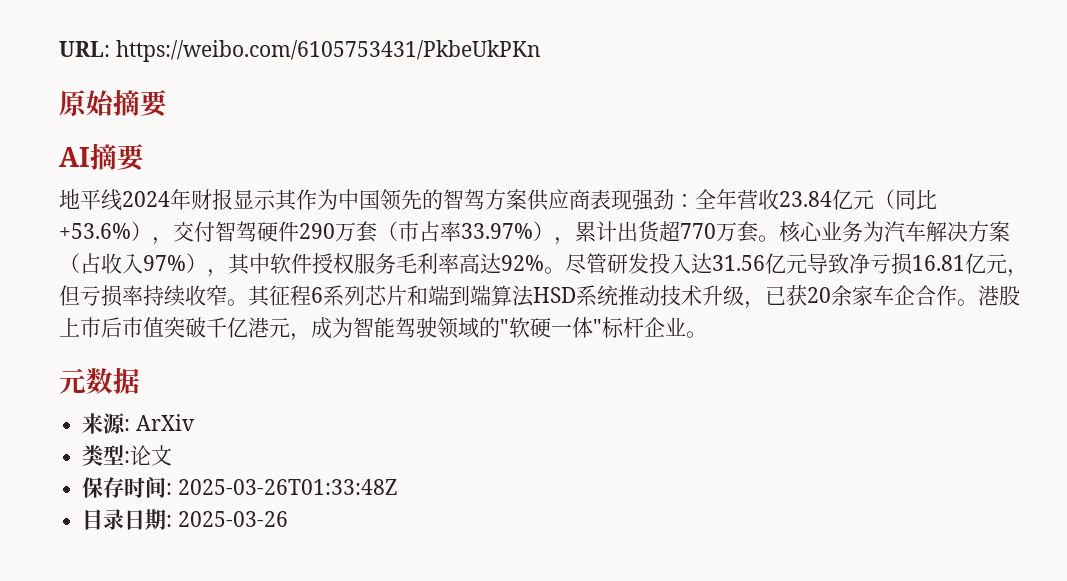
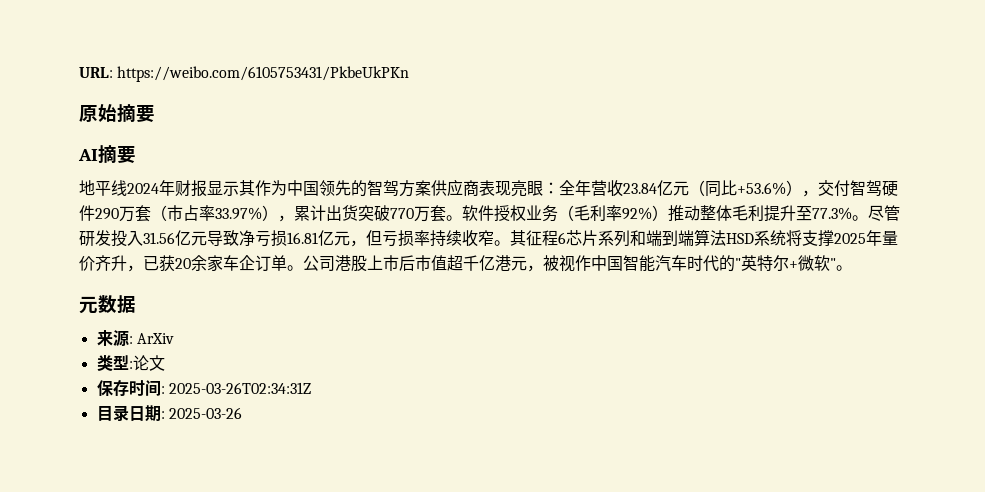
- 地平线2024年财报显示其作为中国领先的智驾方案供应商表现强劲：全年营收23.84亿元（同比+53.6%），交付智驾硬件290万套（市占率33.97%），累计出货超770万套。
+ 地平线2024年财报显示其作为中国领先的智驾方案供应商表现亮眼：全年营收23.84亿元（同比+53.6%），交付智驾硬件290万套（市占率33.97%），累计出货突破770万套。
- 核心业务为汽车解决方案（占收入97%），其中软件授权服务毛利率高达92%。
+ 软件授权业务（毛利率92%）推动整体毛利提升至77.3%。
- 尽管研发投入达31.56亿元导致净亏损16.81亿元，但亏损率持续收窄。
+ 尽管研发投入31.56亿元导致净亏损16.81亿元，但亏损率持续收窄。
- 其征程6系列芯片和端到端算法HSD系统推动技术升级，已获20余家车企合作。港股上市后市值突破千亿港元，成为智能驾驶领域的"软硬一体"标杆企业。
+ 其征程6芯片系列和端到端算法HSD系统将支撑2025年量价齐升，已获20余家车企订单。公司港股上市后市值超千亿港元，被视作中国智能汽车时代的"英特尔+微软"。
- 保存时间: 2025-03-26T01:33:48Z
+ 保存时间: 2025-03-26T02:34:31Z

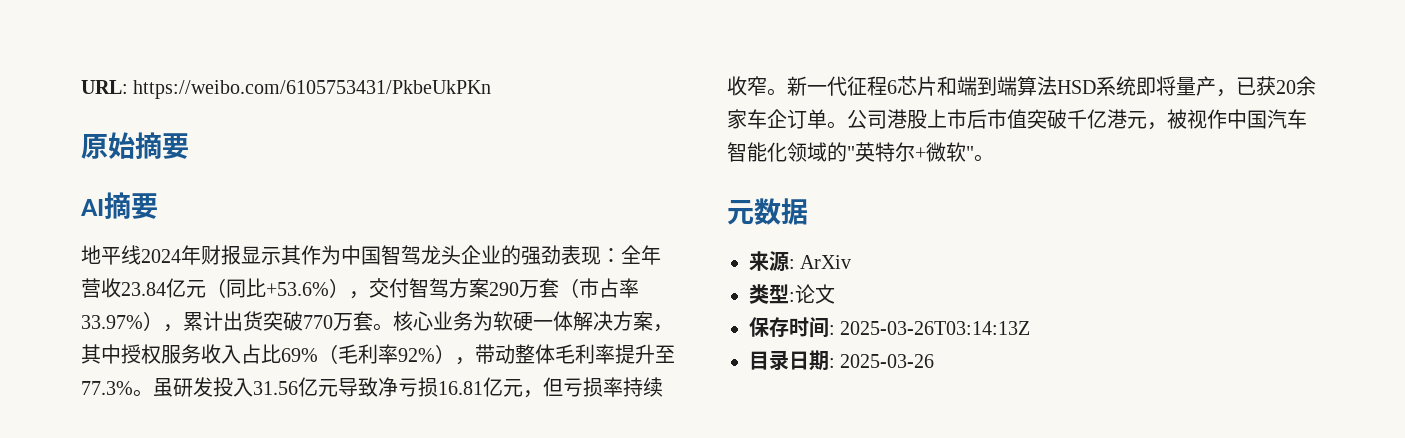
- 地平线2024年财报显示其作为中国领先的智驾方案供应商表现亮眼：全年营收23.84亿元（同比+53.6%），交付智驾硬件290万套（市占率33.97%），累计出货突破770万套。
+ 地平线2024年财报显示其作为中国智驾龙头企业的强劲表现：全年营收23.84亿元（同比+53.6%），交付智驾方案290万套（市占率33.97%），累计出货突破770万套。
- 软件授权业务（毛利率92%）推动整体毛利提升至77.3%。
+ 核心业务为软硬一体解决方案，其中授权服务收入占比69%（毛利率92%），带动整体毛利率提升至77.3%。
- 尽管研发投入31.56亿元导致净亏损16.81亿元，但亏损率持续收窄。
+ 虽研发投入31.56亿元导致净亏损16.81亿元，但亏损率持续收窄。
- 其征程6芯片系列和端到端算法HSD系统将支撑2025年量价齐升，已获20余家车企订单。
+ 新一代征程6芯片和端到端算法HSD系统即将量产，已获20余家车企订单。
- 公司港股上市后市值超千亿港元，被视作中国智能汽车时代的"英特尔+微软"。
+ 公司港股上市后市值突破千亿港元，被视作中国汽车智能化领域的"英特尔+微软"。
- 保存时间: 2025-03-26T02:34:31Z
+ 保存时间: 2025-03-26T03:14:13Z

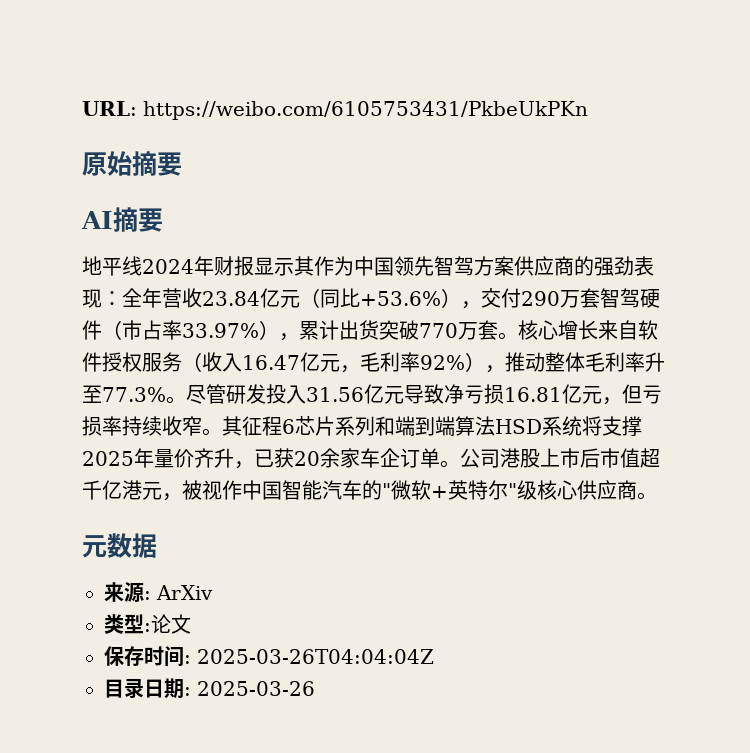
- 地平线2024年财报显示其作为中国智驾龙头企业的强劲表现：全年营收23.84亿元（同比+53.6%），交付智驾方案290万套（市占率33.97%），累计出货突破770万套。
+ 地平线2024年财报显示其作为中国领先智驾方案供应商的强劲表现：全年营收23.84亿元（同比+53.6%），交付290万套智驾硬件（市占率33.97%），累计出货突破770万套。
- 核心业务为软硬一体解决方案，其中授权服务收入占比69%（毛利率92%），带动整体毛利率提升至77.3%。
+ 核心增长来自软件授权服务（收入16.47亿元，毛利率92%），推动整体毛利率升至77.3%。
- 虽研发投入31.56亿元导致净亏损16.81亿元，但亏损率持续收窄。
+ 尽管研发投入31.56亿元导致净亏损16.81亿元，但亏损率持续收窄。
- 新一代征程6芯片和端到端算法HSD系统即将量产，已获20余家车企订单。
+ 其征程6芯片系列和端到端算法HSD系统将支撑2025年量价齐升，已获20余家车企订单。
- 公司港股上市后市值突破千亿港元，被视作中国汽车智能化领域的"英特尔+微软"。
+ 公司港股上市后市值超千亿港元，被视作中国智能汽车的"微软+英特尔"级核心供应商。
- 保存时间: 2025-03-26T03:14:13Z
+ 保存时间: 2025-03-26T04:04:04Z

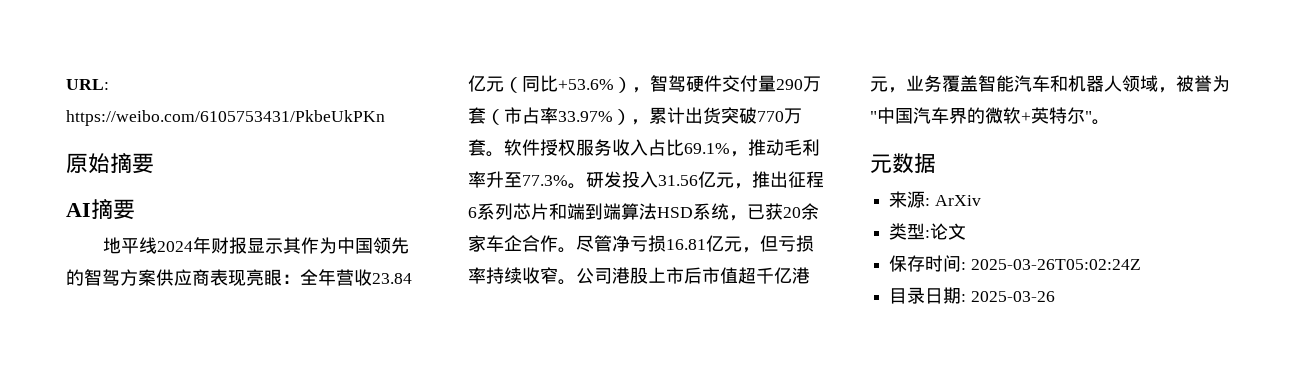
- 地平线2024年财报显示其作为中国领先智驾方案供应商的强劲表现：全年营收23.84亿元（同比+53.6%），交付290万套智驾硬件（市占率33.97%），累计出货突破770万套。
+ 地平线2024年财报显示其作为中国领先的智驾方案供应商表现亮眼：全年营收23.84亿元（同比+53.6%），智驾硬件交付量290万套（市占率33.97%），累计出货突破770万套。
- 核心增长来自软件授权服务（收入16.47亿元，毛利率92%），推动整体毛利率升至77.3%。
+ 软件授权服务收入占比69.1%，推动毛利率升至77.3%。
- 尽管研发投入31.56亿元导致净亏损16.81亿元，但亏损率持续收窄。
+ 研发投入31.56亿元，推出征程6系列芯片和端到端算法HSD系统，已获20余家车企合作。尽管净亏损16.81亿元，但亏损率持续收窄。
- 其征程6芯片系列和端到端算法HSD系统将支撑2025年量价齐升，已获20余家车企订单。
- 公司港股上市后市值超千亿港元，被视作中国智能汽车的"微软+英特尔"级核心供应商。
+ 公司港股上市后市值超千亿港元，业务覆盖智能汽车和机器人领域，被誉为"中国汽车界的微软+英特尔"。
- 保存时间: 2025-03-26T04:04:04Z
+ 保存时间: 2025-03-26T05:02:24Z

